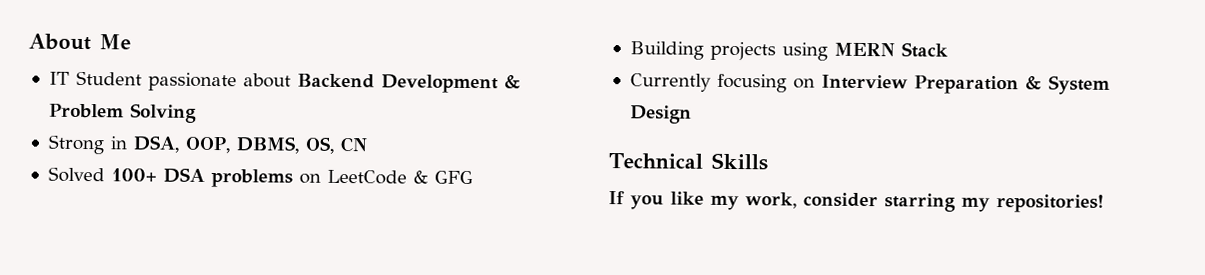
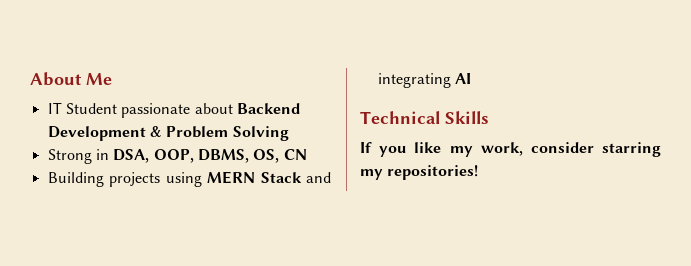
- Solved 100+ DSA problems on LeetCode & GFG
- Building projects using MERN Stack
- Currently focusing on Interview Preparation & System Design
+ Building projects using MERN Stack and integrating AI

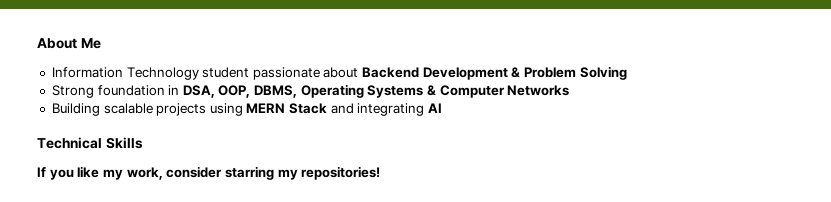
- IT Student passionate about Backend Development & Problem Solving
+ Information Technology student passionate about Backend Development & Problem Solving
- Strong in DSA, OOP, DBMS, OS, CN
+ Strong foundation in DSA, OOP, DBMS, Operating Systems & Computer Networks
- Building projects using MERN Stack and integrating AI
+ Building scalable projects using MERN Stack and integrating AI

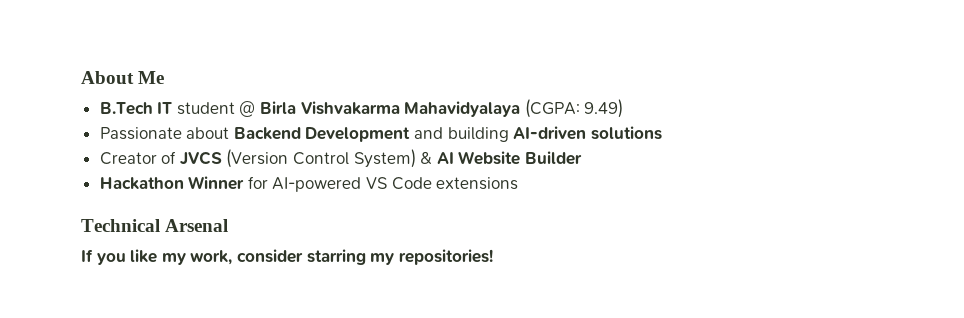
- Information Technology student passionate about Backend Development & Problem Solving
- Strong foundation in DSA, OOP, DBMS, Operating Systems & Computer Networks
- Building scalable projects using MERN Stack and integrating AI
+ B.Tech IT student @ Birla Vishvakarma Mahavidyalaya (CGPA: 9.49)
+ Passionate about Backend Development and building AI-driven solutions
+ Creator of JVCS (Version Control System) & AI Website Builder
+ Hackathon Winner for AI-powered VS Code extensions
- Technical Skills
+ Technical Arsenal

